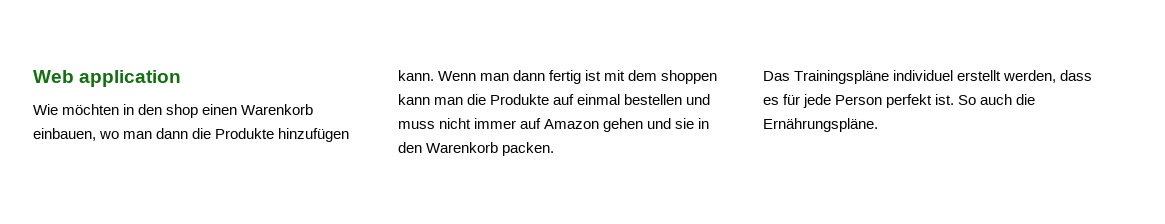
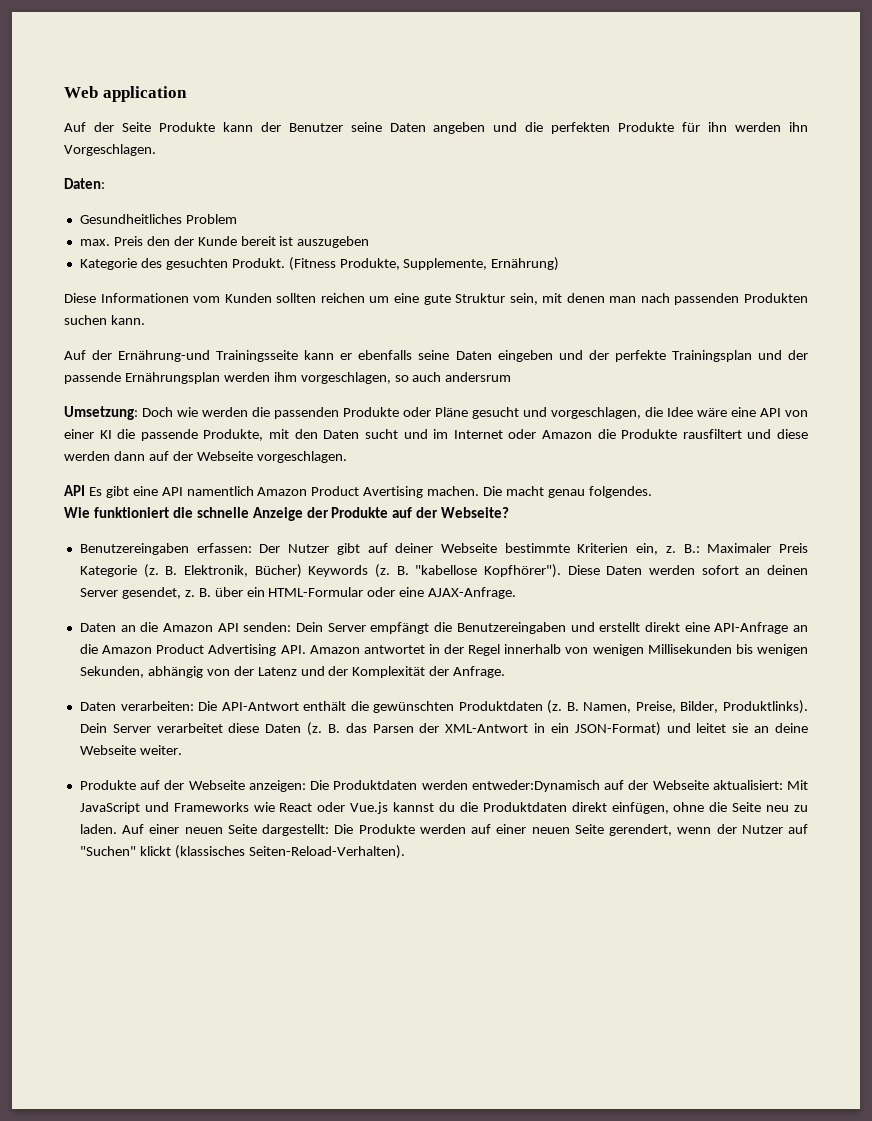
- Wie möchten in den shop einen Warenkorb einbauen, wo man dann die Produkte hinzufügen kann. Wenn man dann fertig ist mit dem shoppen kann man die Produkte auf einmal bestellen und muss nicht immer auf Amazon gehen und sie in den Warenkorb packen.
- Das Trainingspläne individuel erstellt werden, dass es für jede Person perfekt ist. So auch die Ernährungspläne.
+ Auf der Seite Produkte kann der Benutzer seine Daten angeben und die perfekten Produkte für ihn werden ihn Vorgeschlagen.
+ Daten:
+ Gesundheitliches Problem
+ max. Preis den der Kunde bereit ist auszugeben
+ Kategorie des gesuchten Produkt. (Fitness Produkte, Supplemente, Ernährung)
+ Diese Informationen vom Kunden sollten reichen um eine gute Struktur sein, mit denen man nach passenden Produkten suchen kann.
+ Auf der Ernährung-und Trainingsseite kann er ebenfalls seine Daten eingeben und der perfekte Trainingsplan und der passende Ernährungsplan werden ihm vorgeschlagen, so auch andersrum
+ Umsetzung: Doch wie werden die passenden Produkte oder Pläne gesucht und vorgeschlagen, die Idee wäre eine API von einer KI die passende Produkte, mit den Daten sucht und im Internet oder Amazon die Produkte rausfiltert und diese werden dann auf der Webseite vorgeschlagen.
+ API Es gibt eine API namentlich Amazon Product Avertising machen. Die macht genau folgendes.
+ Wie funktioniert die schnelle Anzeige der Produkte auf der Webseite?
+ Benutzereingaben erfassen: Der Nutzer gibt auf deiner Webseite bestimmte Kriterien ein, z. B.: Maximaler Preis Kategorie (z. B. Elektronik, Bücher) Keywords (z. B. "kabellose Kopfhörer"). Diese Daten werden sofort an deinen Server gesendet, z. B. über ein HTML-Formular oder eine AJAX-Anfrage.
+ Daten an die Amazon API senden: Dein Server empfängt die Benutzereingaben und erstellt direkt eine API-Anfrage an die Amazon Product Advertising API. Amazon antwortet in der Regel innerhalb von wenigen Millisekunden bis wenigen Sekunden, abhängig von der Latenz und der Komplexität der Anfrage.
+ Daten verarbeiten: Die API-Antwort enthält die gewünschten Produktdaten (z. B. Namen, Preise, Bilder, Produktlinks). Dein Server verarbeitet diese Daten (z. B. das Parsen der XML-Antwort in ein JSON-Format) und leitet sie an deine Webseite weiter.
+ Produkte auf der Webseite anzeigen: Die Produktdaten werden entweder:Dynamisch auf der Webseite aktualisiert: Mit JavaScript und Frameworks wie React oder Vue.js kannst du die Produktdaten direkt einfügen, ohne die Seite neu zu laden. Auf einer neuen Seite dargestellt: Die Produkte werden auf einer neuen Seite gerendert, wenn der Nutzer auf "Suchen" klickt (klassisches Seiten-Reload-Verhalten).

